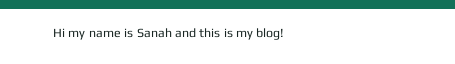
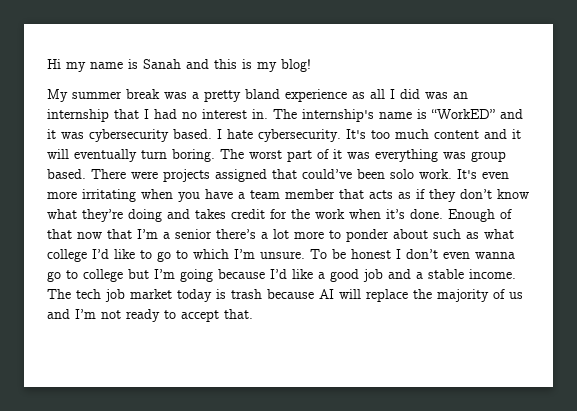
+ My summer break was a pretty bland experience as all I did was an internship that I had no interest in. The internship's name is “WorkED” and it was cybersecurity based. I hate cybersecurity. It's too much content and it will eventually turn boring. The worst part of it was everything was group based. There were projects assigned that could’ve been solo work. It's even more irritating when you have a team member that acts as if they don’t know what they’re doing and takes credit for the work when it’s done. Enough of that now that I’m a senior there’s a lot more to ponder about such as what college I’d like to go to which I’m unsure. To be honest I don’t even wanna go to college but I’m going because I’d like a good job and a stable income. The tech job market today is trash because AI will replace the majority of us and I’m not ready to accept that.

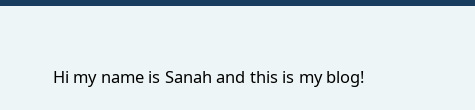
- My summer break was a pretty bland experience as all I did was an internship that I had no interest in. The internship's name is “WorkED” and it was cybersecurity based. I hate cybersecurity. It's too much content and it will eventually turn boring. The worst part of it was everything was group based. There were projects assigned that could’ve been solo work. It's even more irritating when you have a team member that acts as if they don’t know what they’re doing and takes credit for the work when it’s done. Enough of that now that I’m a senior there’s a lot more to ponder about such as what college I’d like to go to which I’m unsure. To be honest I don’t even wanna go to college but I’m going because I’d like a good job and a stable income. The tech job market today is trash because AI will replace the majority of us and I’m not ready to accept that.

